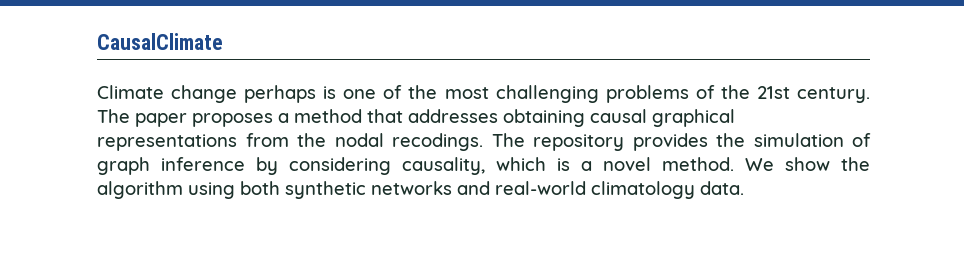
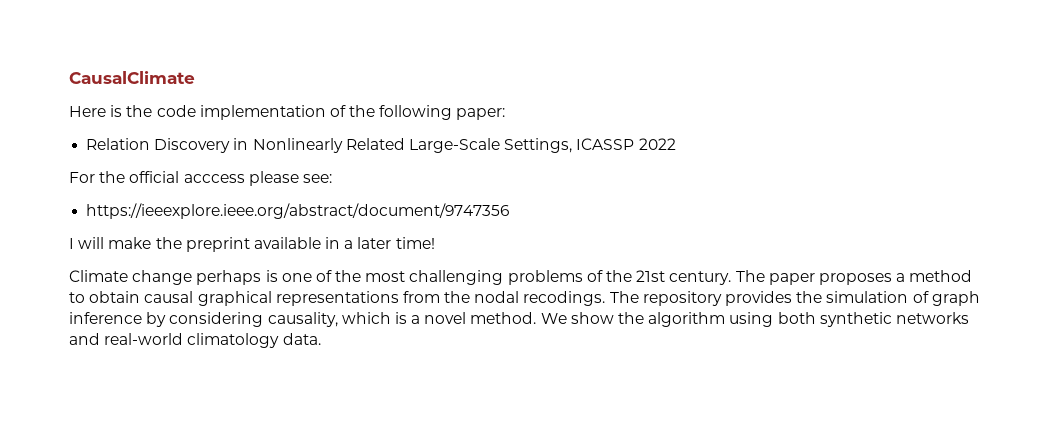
+ Here is the code implementation of the following paper:
+ Relation Discovery in Nonlinearly Related Large-Scale Settings, ICASSP 2022
+ For the official acccess please see:
+ https://ieeexplore.ieee.org/abstract/document/9747356
+ I will make the preprint available in a later time!
- The paper proposes a method that addresses obtaining causal graphical representations from the nodal recodings.
+ The paper proposes a method to obtain causal graphical representations from the nodal recodings.

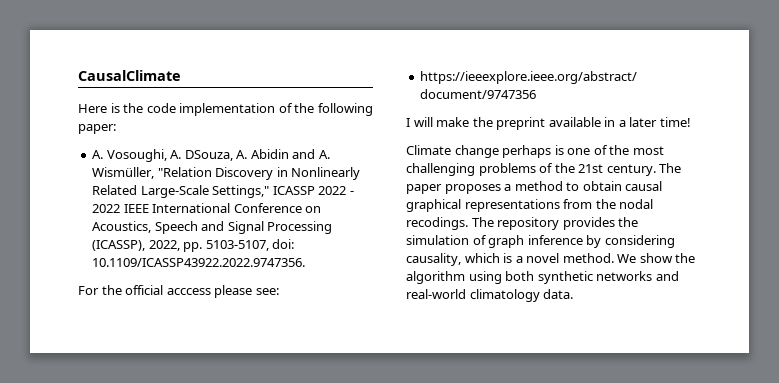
- Relation Discovery in Nonlinearly Related Large-Scale Settings, ICASSP 2022
+ A. Vosoughi, A. DSouza, A. Abidin and A. Wismüller, "Relation Discovery in Nonlinearly Related Large-Scale Settings," ICASSP 2022 - 2022 IEEE International Conference on Acoustics, Speech and Signal Processing (ICASSP), 2022, pp. 5103-5107, doi: 10.1109/ICASSP43922.2022.9747356.

